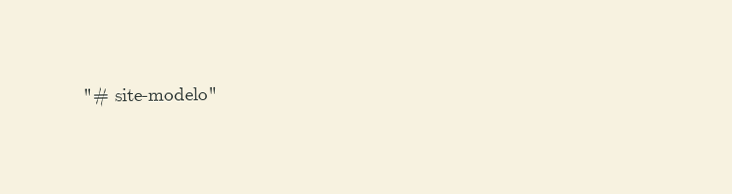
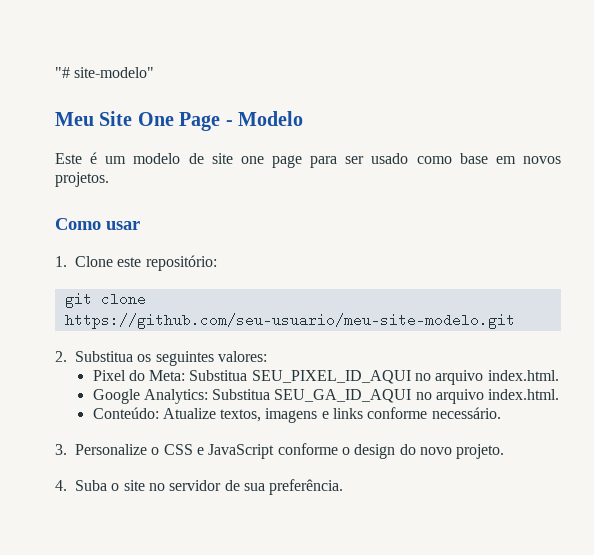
+ Meu Site One Page - Modelo
+ Este é um modelo de site one page para ser usado como base em novos projetos.
+ Como usar
+ 1. Clone este repositório:
+ git clone https://github.com/seu-usuario/meu-site-modelo.git
+ 2. Substitua os seguintes valores:
+ Pixel do Meta: Substitua SEU_PIXEL_ID_AQUI no arquivo index.html.
+ Google Analytics: Substitua SEU_GA_ID_AQUI no arquivo index.html.
+ Conteúdo: Atualize textos, imagens e links conforme necessário.
+ 3. Personalize o CSS e JavaScript conforme o design do novo projeto.
+ 4. Suba o site no servidor de sua preferência.

